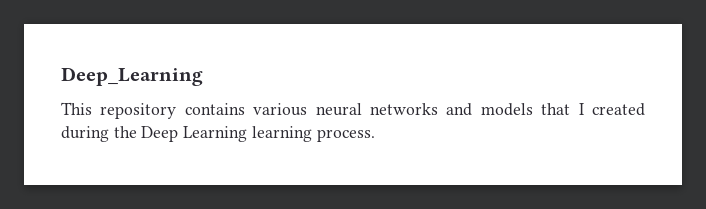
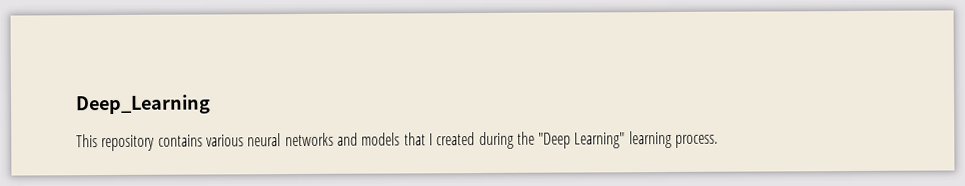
- This repository contains various neural networks and models that I created during the Deep Learning learning process.
+ This repository contains various neural networks and models that I created during the "Deep Learning" learning process.

